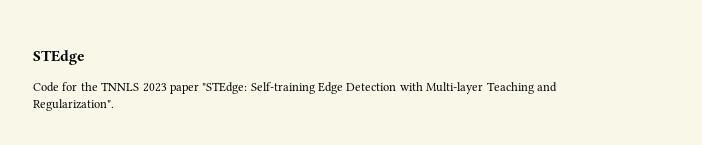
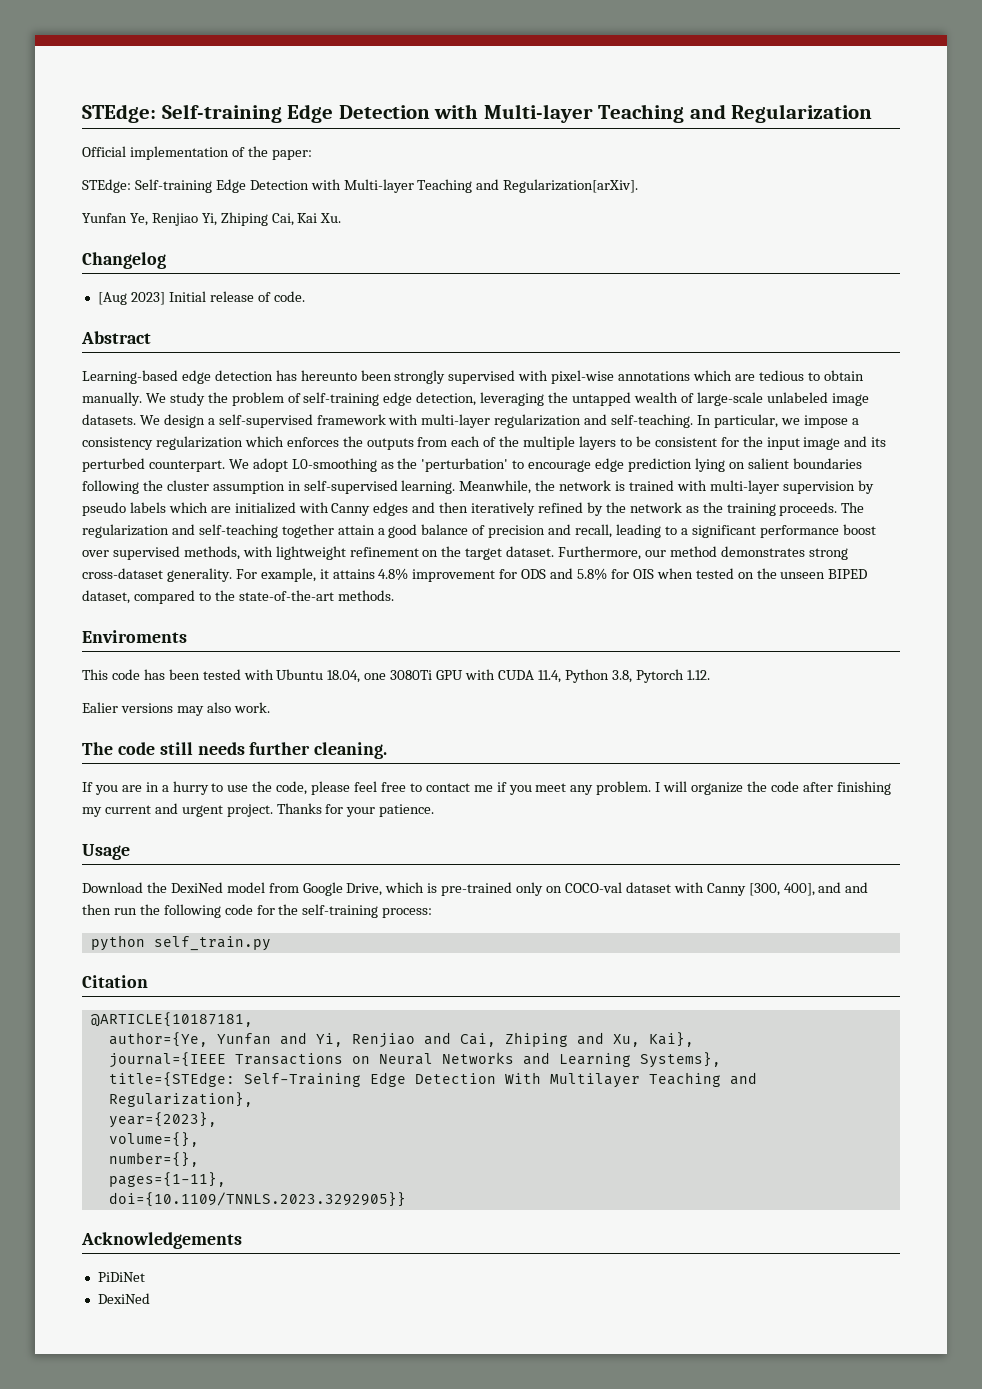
- STEdge
- Code for the TNNLS 2023 paper "STEdge: Self-training Edge Detection with Multi-layer Teaching and Regularization".
+ STEdge: Self-training Edge Detection with Multi-layer Teaching and Regularization
+ Official implementation of the paper:
+ STEdge: Self-training Edge Detection with Multi-layer Teaching and Regularization[arXiv].
+ Yunfan Ye, Renjiao Yi, Zhiping Cai, Kai Xu.
+ Changelog
+ [Aug 2023] Initial release of code.
+ Abstract
+ Learning-based edge detection has hereunto been strongly supervised with pixel-wise annotations which are tedious to obtain manually. We study the problem of self-training edge detection, leveraging the untapped wealth of large-scale unlabeled image datasets. We design a self-supervised framework with multi-layer regularization and self-teaching. In particular, we impose a consistency regularization which enforces the outputs from each of the multiple layers to be consistent for the input image and its perturbed counterpart. We adopt L0-smoothing as the 'perturbation' to encourage edge prediction lying on salient boundaries following the cluster assumption in self-supervised learning. Meanwhile, the network is trained with multi-layer supervision by pseudo labels which are initialized with Canny edges and then iteratively refined by the network as the training proceeds. The regularization and self-teaching together attain a good balance of precision and recall, leading to a significant performance boost over supervised methods, with lightweight refinement on the target dataset. Furthermore, our method demonstrates strong cross-dataset generality. For example, it attains 4.8% improvement for ODS and 5.8% for OIS when tested on the unseen BIPED dataset, compared to the state-of-the-art methods.
+ Enviroments
+ This code has been tested with Ubuntu 18.04, one 3080Ti GPU with CUDA 11.4, Python 3.8, Pytorch 1.12.
+ Ealier versions may also work.
+ The code still needs further cleaning.
+ If you are in a hurry to use the code, please feel free to contact me if you meet any problem. I will organize the code after finishing my current and urgent project. Thanks for your patience.
+ Usage
+ Download the DexiNed model from Google Drive, which is pre-trained only on COCO-val dataset with Canny [300, 400], and and then run the following code for the self-training process:
+ python self_train.py
+ Citation
+ @ARTICLE{10187181,
+ author={Ye, Yunfan and Yi, Renjiao and Cai, Zhiping and Xu, Kai},
+ journal={IEEE Transactions on Neural Networks and Learning Systems},
+ title={STEdge: Self-Training Edge Detection With Multilayer Teaching and Regularization},
+ year={2023},
+ volume={},
+ number={},
+ pages={1-11},
+ doi={10.1109/TNNLS.2023.3292905}}
+ Acknowledgements
+ PiDiNet
+ DexiNed

